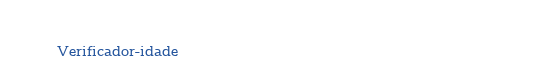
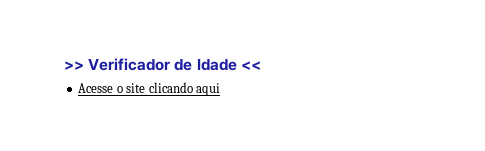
- Verificador-idade
+ >> Verificador de Idade <<
+ Acesse o site clicando aqui

